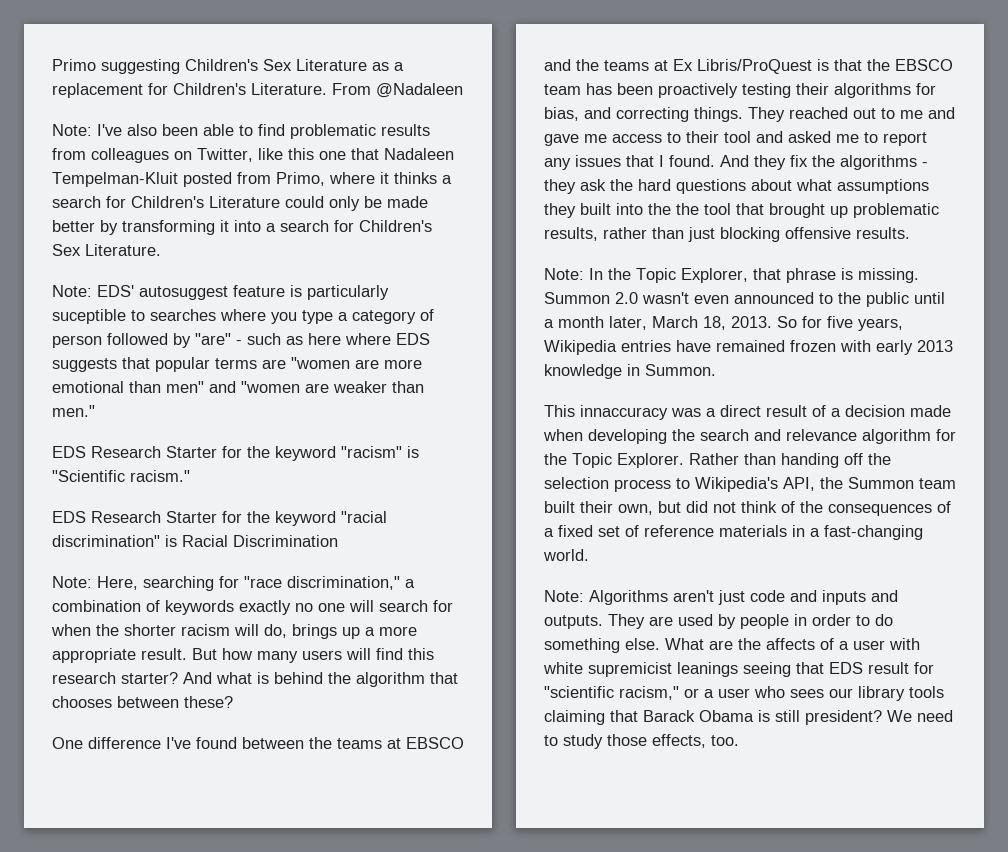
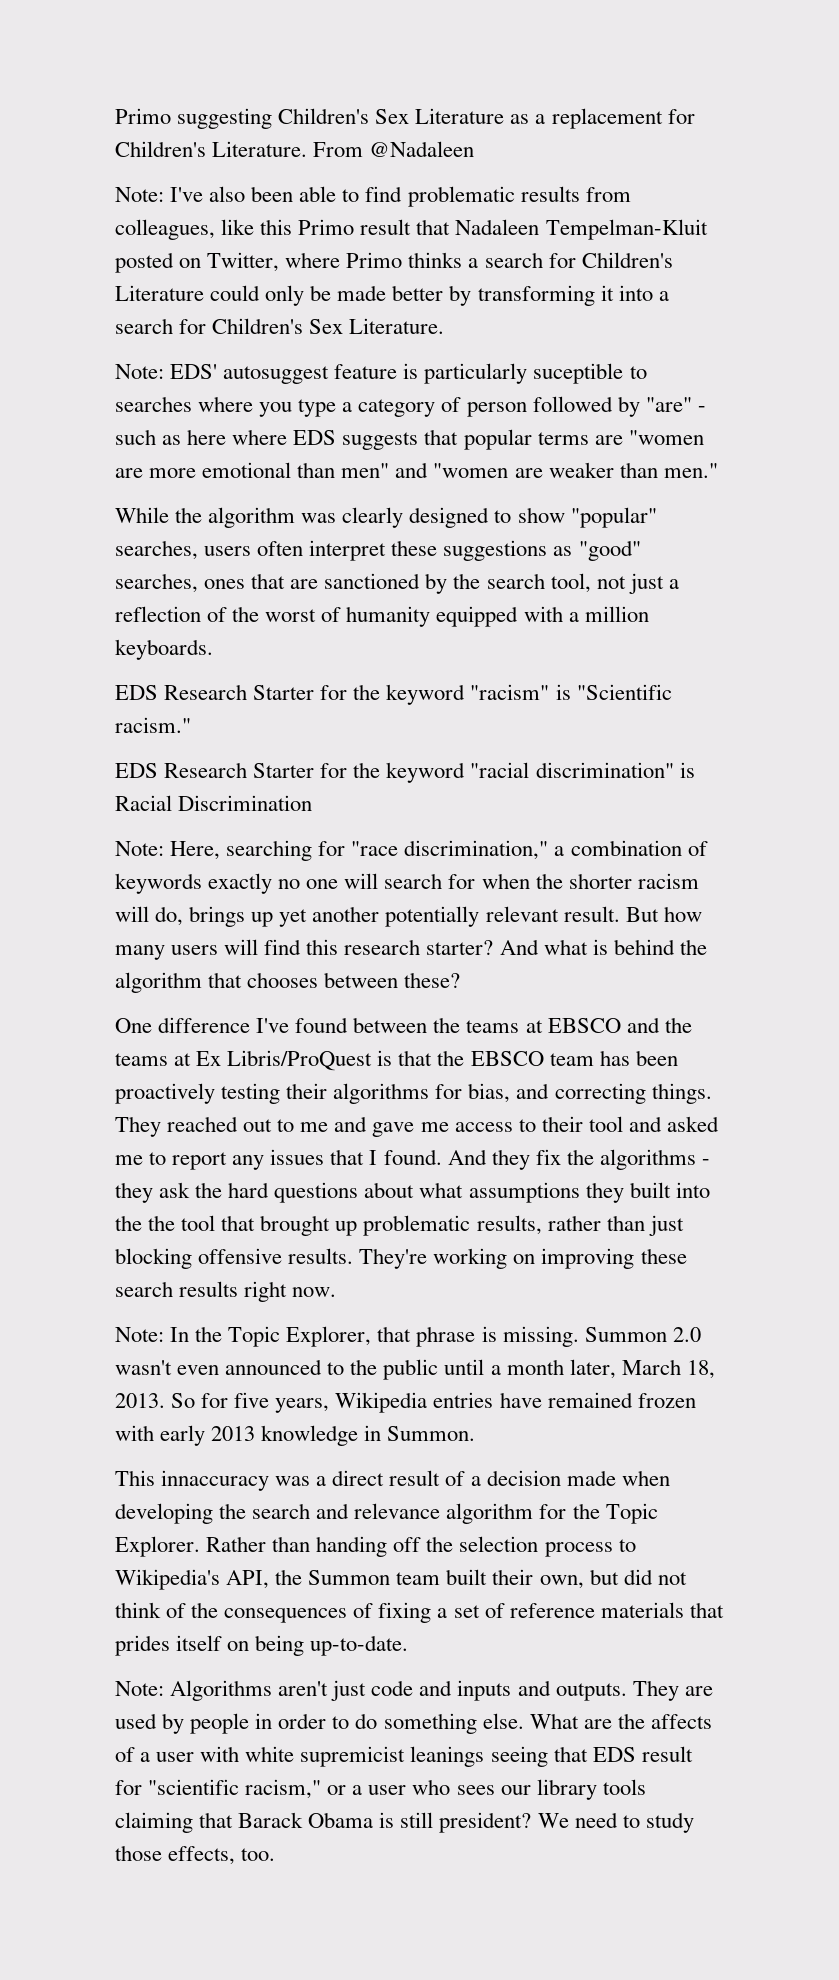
- Note: I've also been able to find problematic results from colleagues on Twitter, like this one that Nadaleen Tempelman-Kluit posted from Primo, where it thinks a search for Children's Literature could only be made better by transforming it into a search for Children's Sex Literature.
+ Note: I've also been able to find problematic results from colleagues, like this Primo result that Nadaleen Tempelman-Kluit posted on Twitter, where Primo thinks a search for Children's Literature could only be made better by transforming it into a search for Children's Sex Literature.
+ While the algorithm was clearly designed to show "popular" searches, users often interpret these suggestions as "good" searches, ones that are sanctioned by the search tool, not just a reflection of the worst of humanity equipped with a million keyboards.
- Note: Here, searching for "race discrimination," a combination of keywords exactly no one will search for when the shorter racism will do, brings up a more appropriate result.
+ Note: Here, searching for "race discrimination," a combination of keywords exactly no one will search for when the shorter racism will do, brings up yet another potentially relevant result.
+ They're working on improving these search results right now.
- Rather than handing off the selection process to Wikipedia's API, the Summon team built their own, but did not think of the consequences of a fixed set of reference materials in a fast-changing world.
+ Rather than handing off the selection process to Wikipedia's API, the Summon team built their own, but did not think of the consequences of fixing a set of reference materials that prides itself on being up-to-date.

